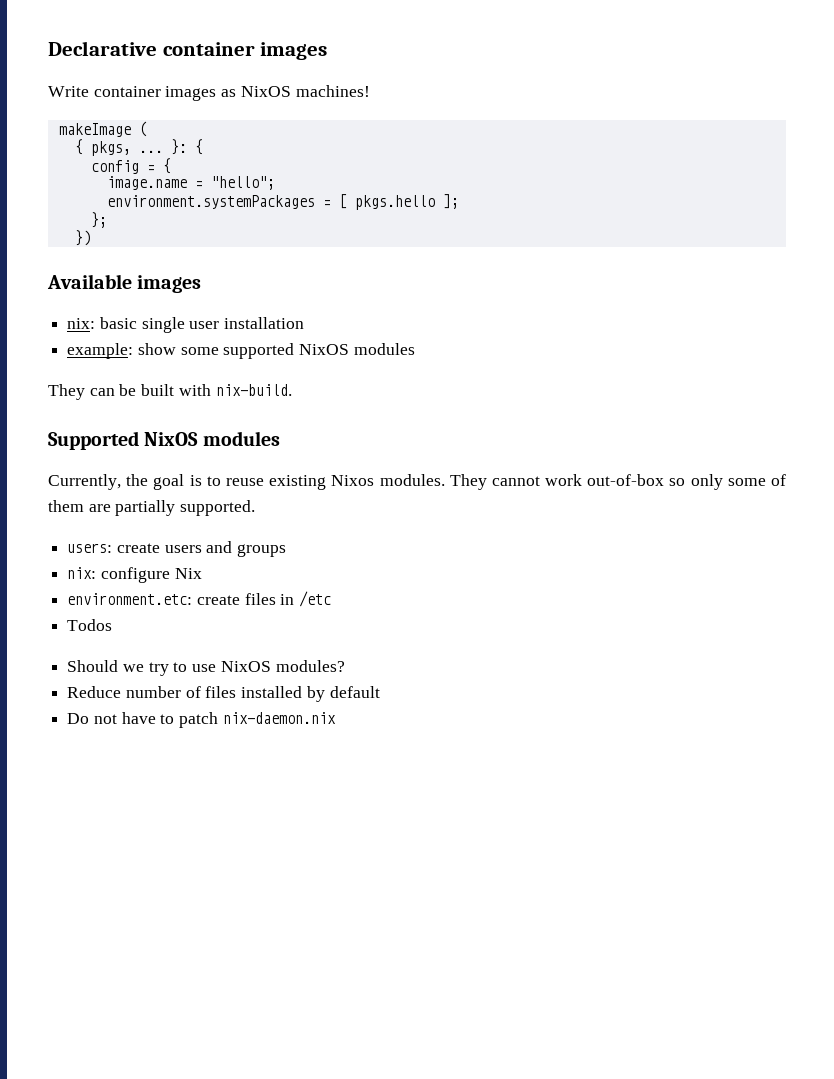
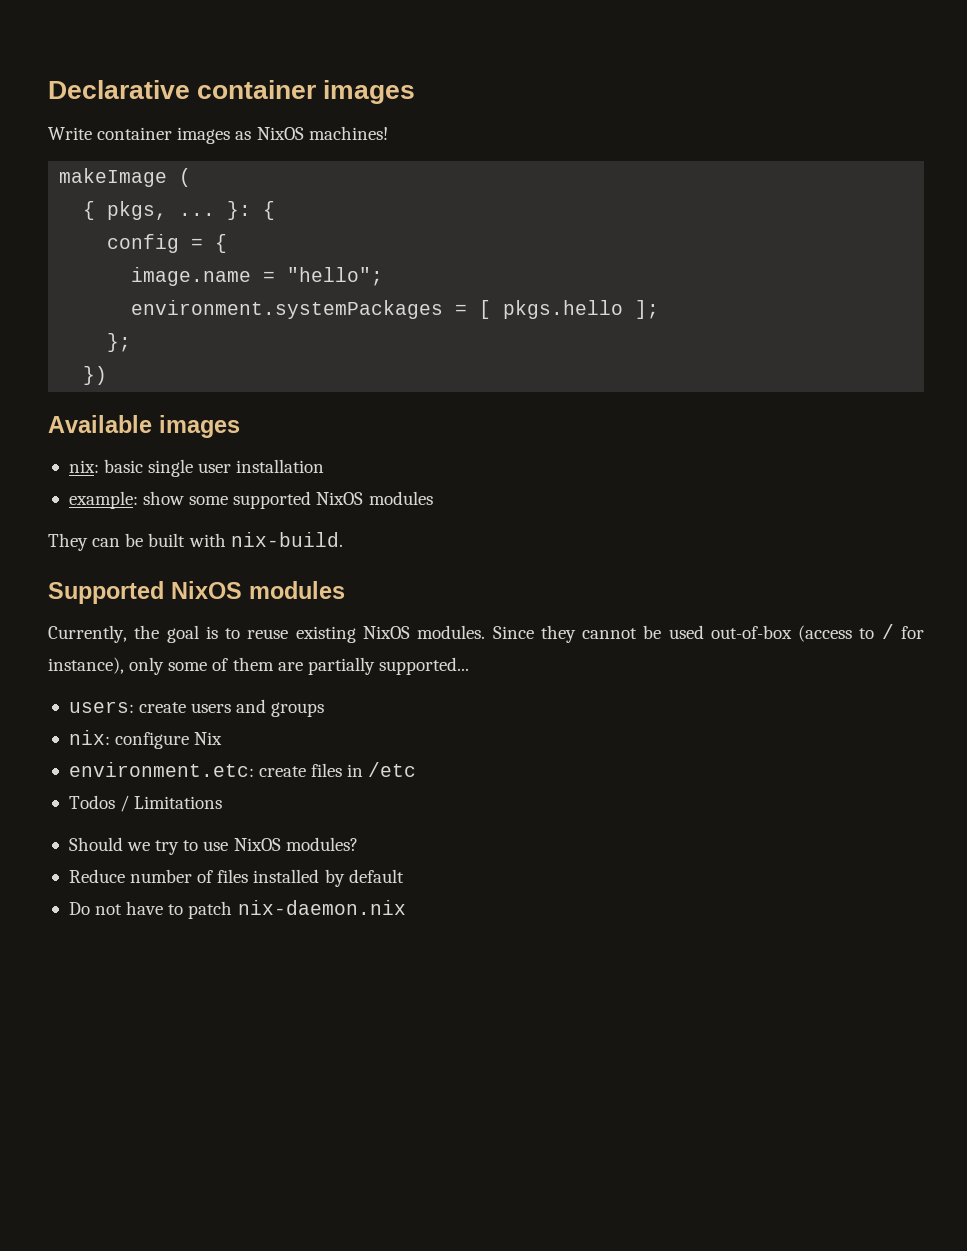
- Currently, the goal is to reuse existing Nixos modules. They cannot work out-of-box so only some of them are partially supported.
+ Currently, the goal is to reuse existing NixOS modules. Since they cannot be used out-of-box (access to / for instance), only some of them are partially supported...
- Todos
+ Todos / Limitations

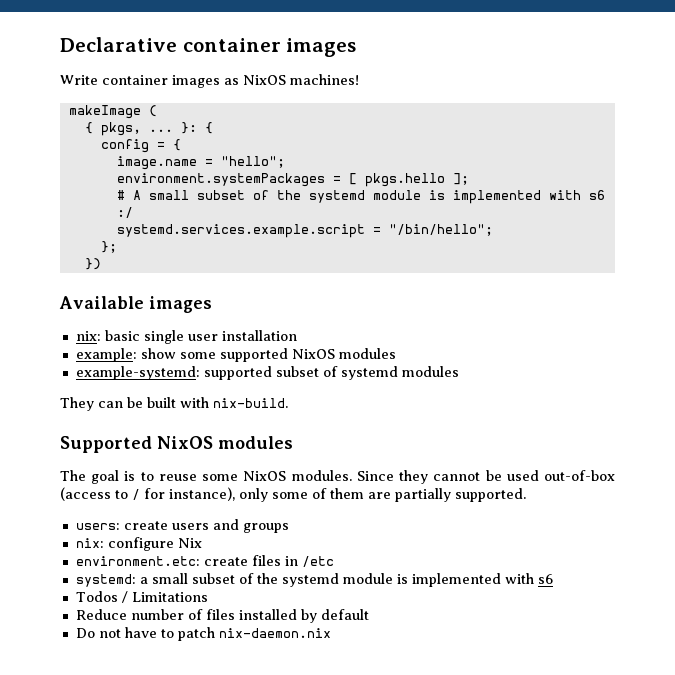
+ # A small subset of the systemd module is implemented with s6 :/
+ systemd.services.example.script = "/bin/hello";
+ example-systemd: supported subset of systemd modules
- Currently, the goal is to reuse existing NixOS modules.
+ The goal is to reuse some NixOS modules.
- Since they cannot be used out-of-box (access to / for instance), only some of them are partially supported...
+ Since they cannot be used out-of-box (access to / for instance), only some of them are partially supported.
+ systemd: a small subset of the systemd module is implemented with s6
  Todos / Limitations
- Should we try to use NixOS modules?

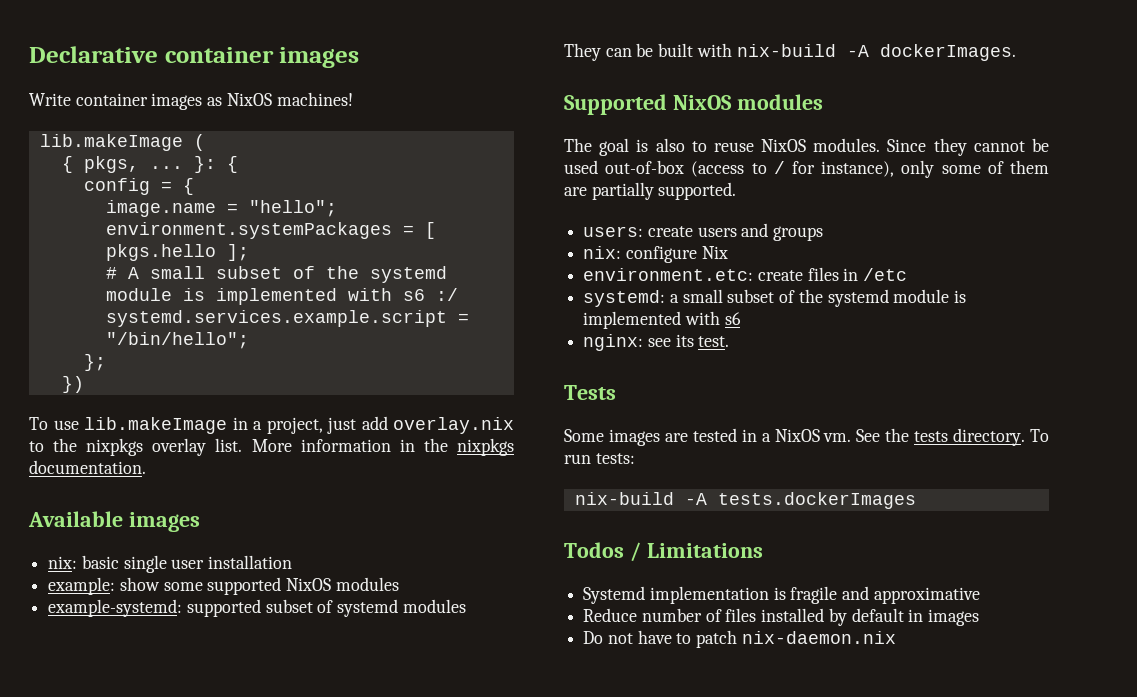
- makeImage (
+ lib.makeImage (
+ To use lib.makeImage in a project, just add overlay.nix to the nixpkgs overlay list. More information in the nixpkgs documentation.
- They can be built with nix-build.
+ They can be built with nix-build -A dockerImages.
- The goal is to reuse some NixOS modules.
+ The goal is also to reuse NixOS modules.
+ nginx: see its test.
+ Tests
+ Some images are tested in a NixOS vm. See the tests directory. To run tests:
+ nix-build -A tests.dockerImages
  Todos / Limitations
+ Systemd implementation is fragile and approximative
- Reduce number of files installed by default
+ Reduce number of files installed by default in images

